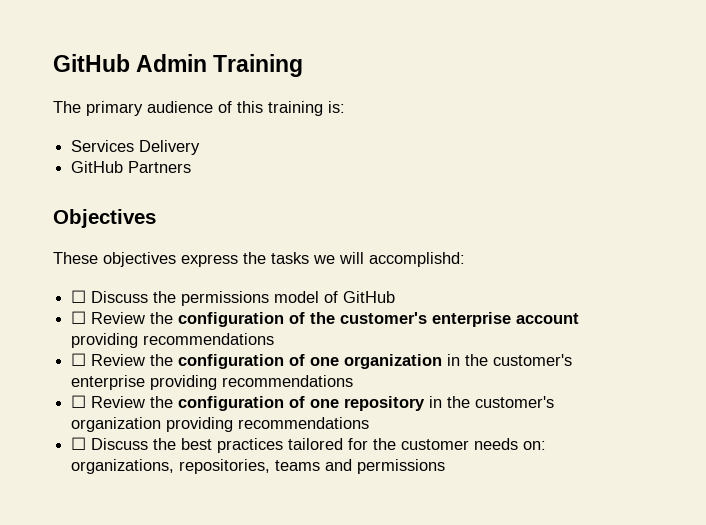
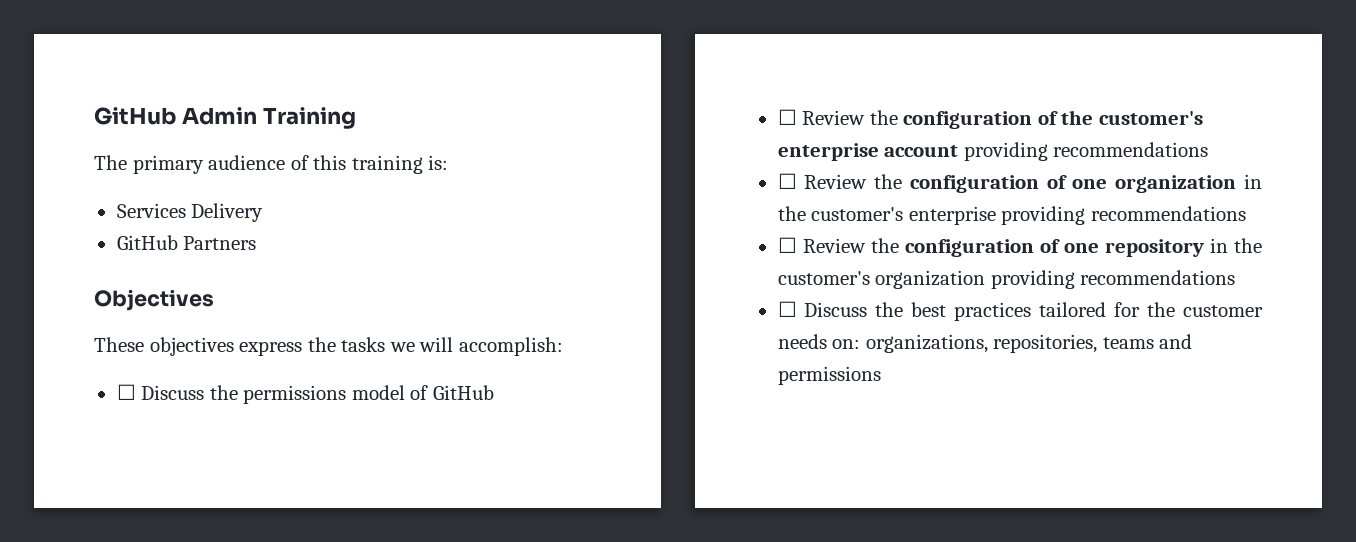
- These objectives express the tasks we will accomplishd:
+ These objectives express the tasks we will accomplish:

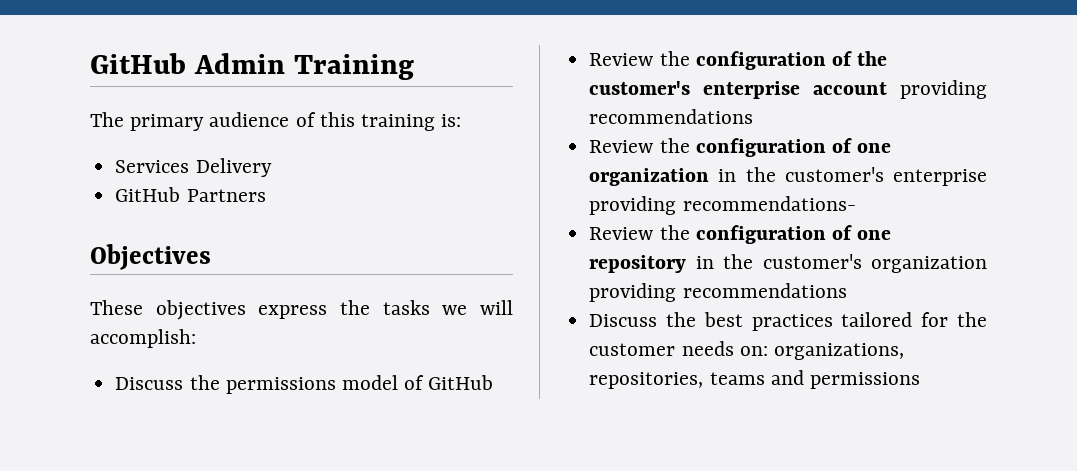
- ☐ Discuss the permissions model of GitHub
+ Discuss the permissions model of GitHub
- ☐ Review the configuration of the customer's enterprise account providing recommendations
+ Review the configuration of the customer's enterprise account providing recommendations
- ☐ Review the configuration of one organization in the customer's enterprise providing recommendations
- ☐ Review the configuration of one repository in the customer's organization providing recommendations
+ Review the configuration of one organization in the customer's enterprise providing recommendations-
+ Review the configuration of one repository in the customer's organization providing recommendations
- ☐ Discuss the best practices tailored for the customer needs on: organizations, repositories, teams and permissions
+ Discuss the best practices tailored for the customer needs on: organizations, repositories, teams and permissions

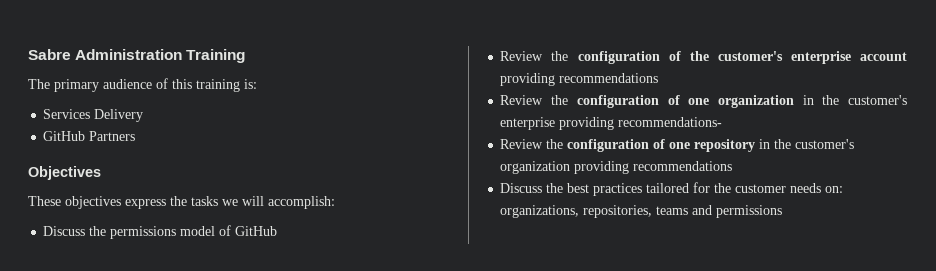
- GitHub Admin Training
+ Sabre Administration Training

